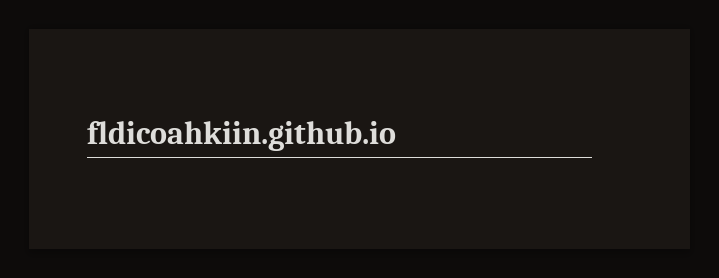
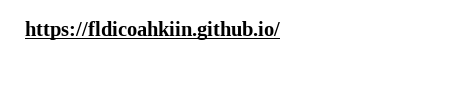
- fldicoahkiin.github.io
+ https://fldicoahkiin.github.io/

